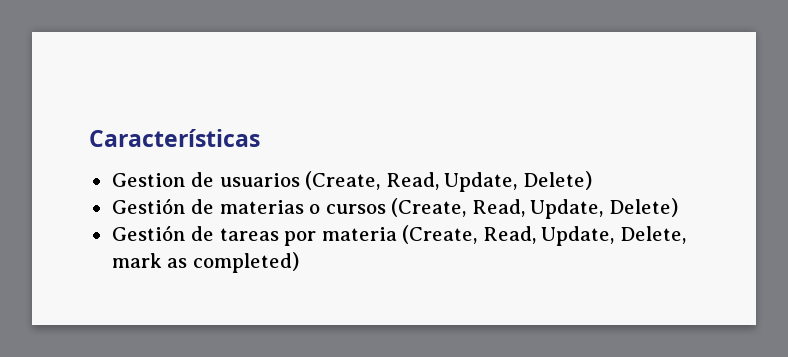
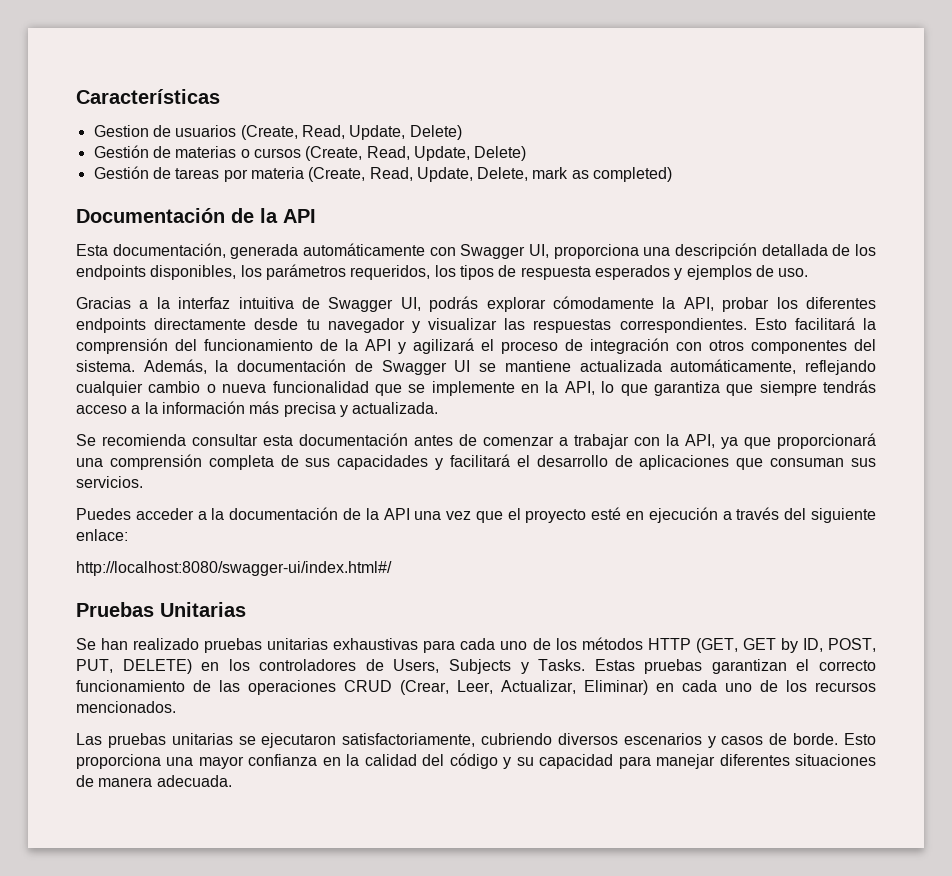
+ Documentación de la API
+ Esta documentación, generada automáticamente con Swagger UI, proporciona una descripción detallada de los endpoints disponibles, los parámetros requeridos, los tipos de respuesta esperados y ejemplos de uso.
+ Gracias a la interfaz intuitiva de Swagger UI, podrás explorar cómodamente la API, probar los diferentes endpoints directamente desde tu navegador y visualizar las respuestas correspondientes. Esto facilitará la comprensión del funcionamiento de la API y agilizará el proceso de integración con otros componentes del sistema. Además, la documentación de Swagger UI se mantiene actualizada automáticamente, reflejando cualquier cambio o nueva funcionalidad que se implemente en la API, lo que garantiza que siempre tendrás acceso a la información más precisa y actualizada.
+ Se recomienda consultar esta documentación antes de comenzar a trabajar con la API, ya que proporcionará una comprensión completa de sus capacidades y facilitará el desarrollo de aplicaciones que consuman sus servicios.
+ Puedes acceder a la documentación de la API una vez que el proyecto esté en ejecución a través del siguiente enlace:
+ http://localhost:8080/swagger-ui/index.html#/
+ Pruebas Unitarias
+ Se han realizado pruebas unitarias exhaustivas para cada uno de los métodos HTTP (GET, GET by ID, POST, PUT, DELETE) en los controladores de Users, Subjects y Tasks. Estas pruebas garantizan el correcto funcionamiento de las operaciones CRUD (Crear, Leer, Actualizar, Eliminar) en cada uno de los recursos mencionados.
+ Las pruebas unitarias se ejecutaron satisfactoriamente, cubriendo diversos escenarios y casos de borde. Esto proporciona una mayor confianza en la calidad del código y su capacidad para manejar diferentes situaciones de manera adecuada.

